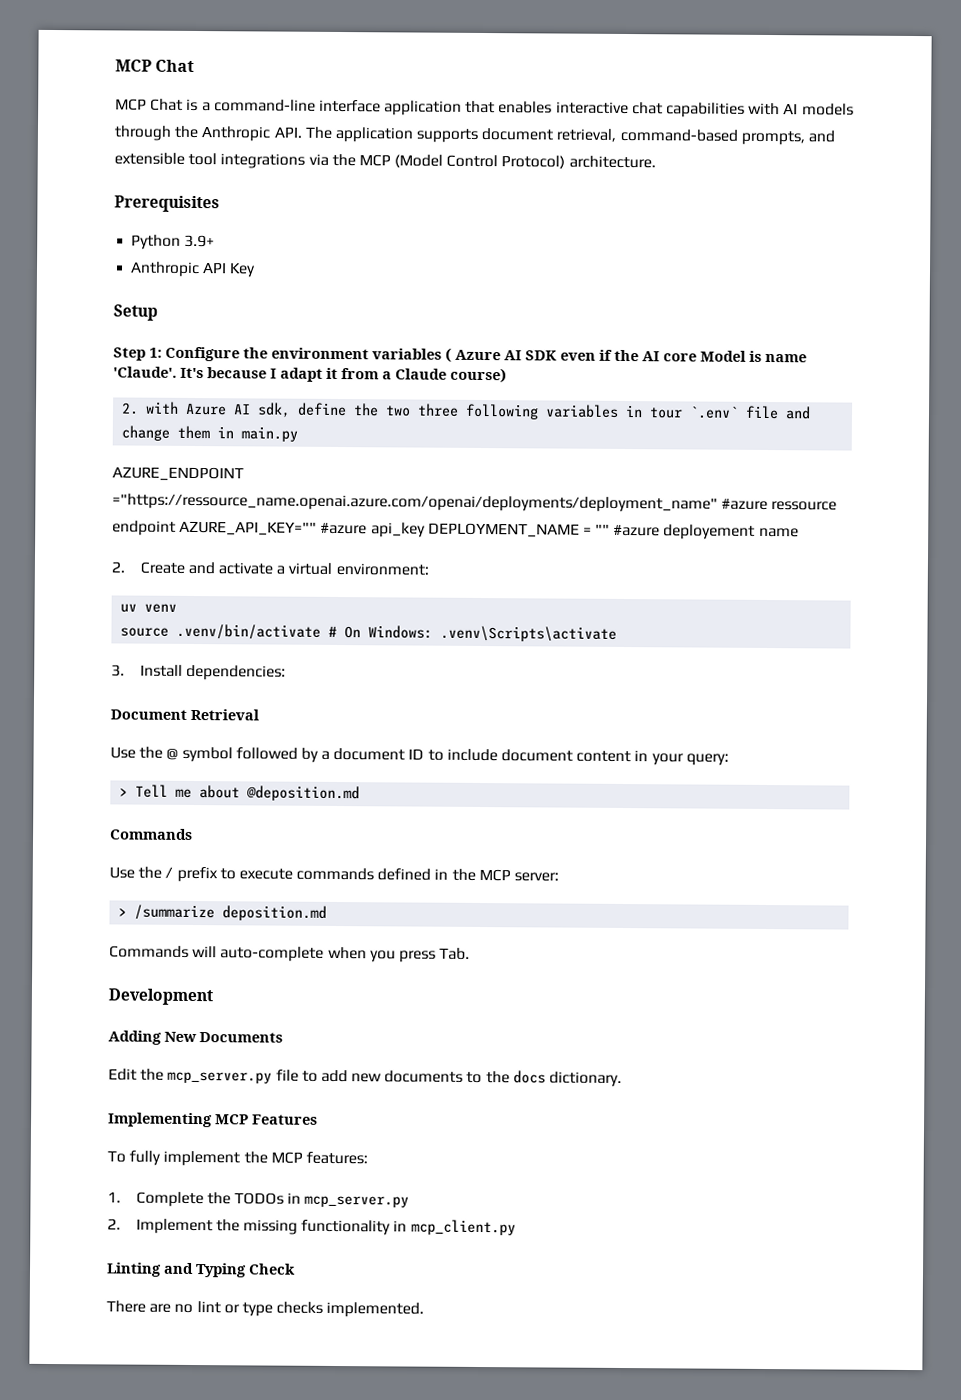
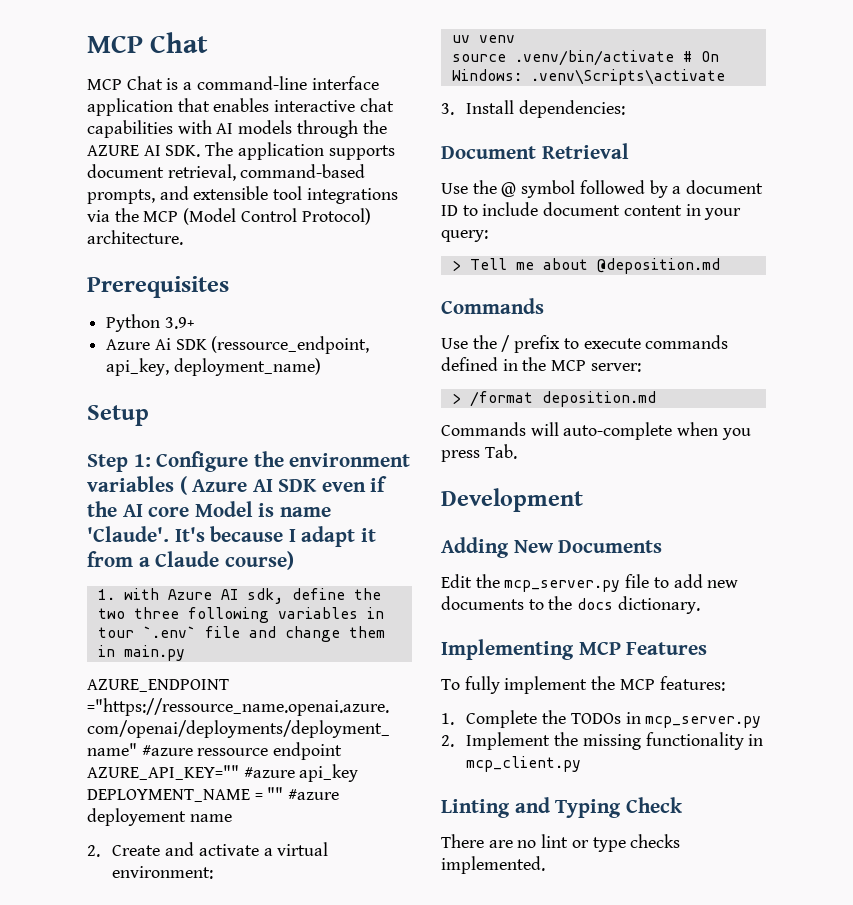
- MCP Chat is a command-line interface application that enables interactive chat capabilities with AI models through the Anthropic API. The application supports document retrieval, command-based prompts, and extensible tool integrations via the MCP (Model Control Protocol) architecture.
+ MCP Chat is a command-line interface application that enables interactive chat capabilities with AI models through the AZURE AI SDK. The application supports document retrieval, command-based prompts, and extensible tool integrations via the MCP (Model Control Protocol) architecture.
- Anthropic API Key
+ Azure Ai SDK (ressource_endpoint, api_key, deployment_name)
- 2. with Azure AI sdk, define the two three following variables in tour `.env` file and change them in main.py
+ 1. with Azure AI sdk, define the two three following variables in tour `.env` file and change them in main.py
- > /summarize deposition.md
+ > /format deposition.md

